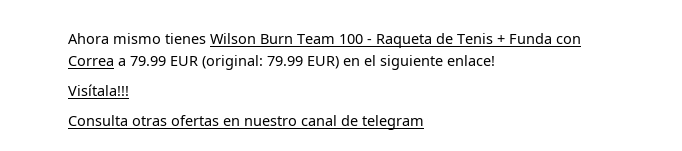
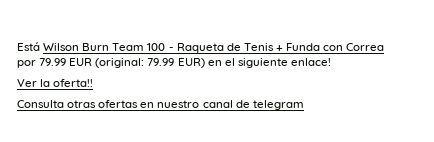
- Ahora mismo tienes Wilson Burn Team 100 - Raqueta de Tenis + Funda con Correa a 79.99 EUR (original: 79.99 EUR) en el siguiente enlace!
+ Está Wilson Burn Team 100 - Raqueta de Tenis + Funda con Correa por 79.99 EUR (original: 79.99 EUR) en el siguiente enlace!
- Visítala!!!
+ Ver la oferta!!

